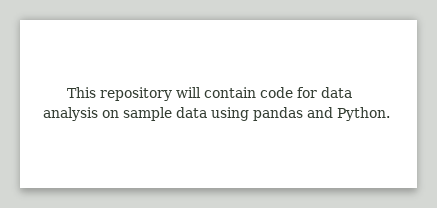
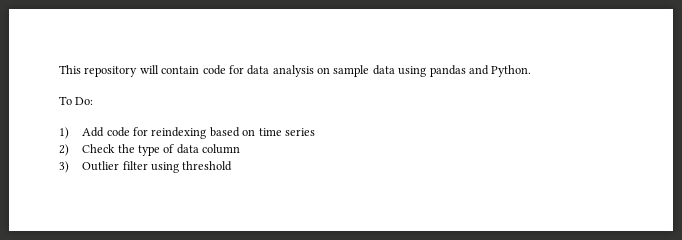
+ To Do:
+ 1) Add code for reindexing based on time series
+ 2) Check the type of data column
+ 3) Outlier filter using threshold

